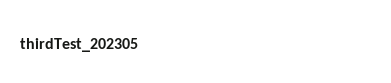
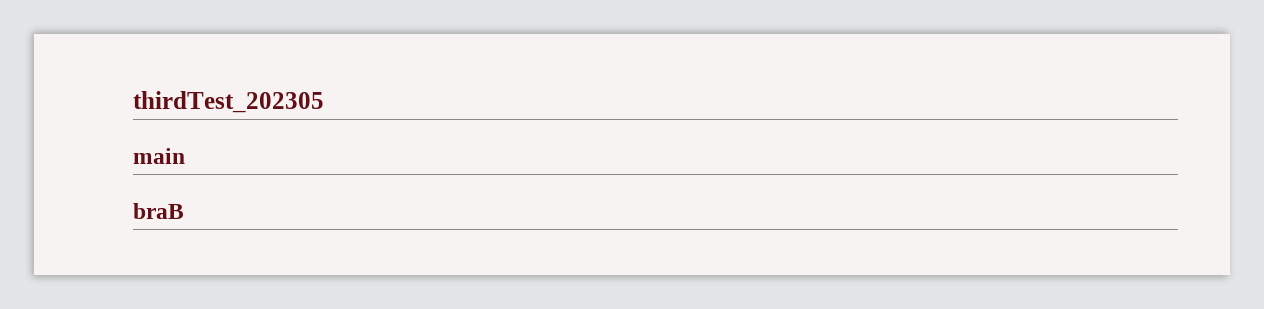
+ main
+ braB

